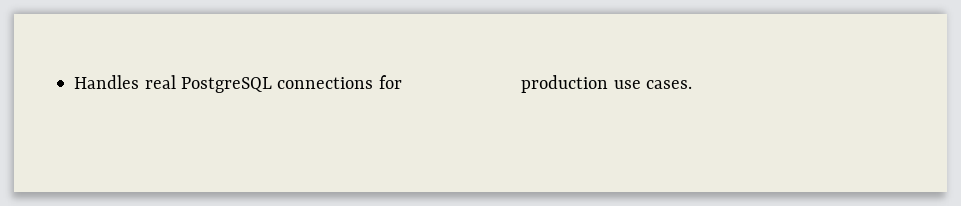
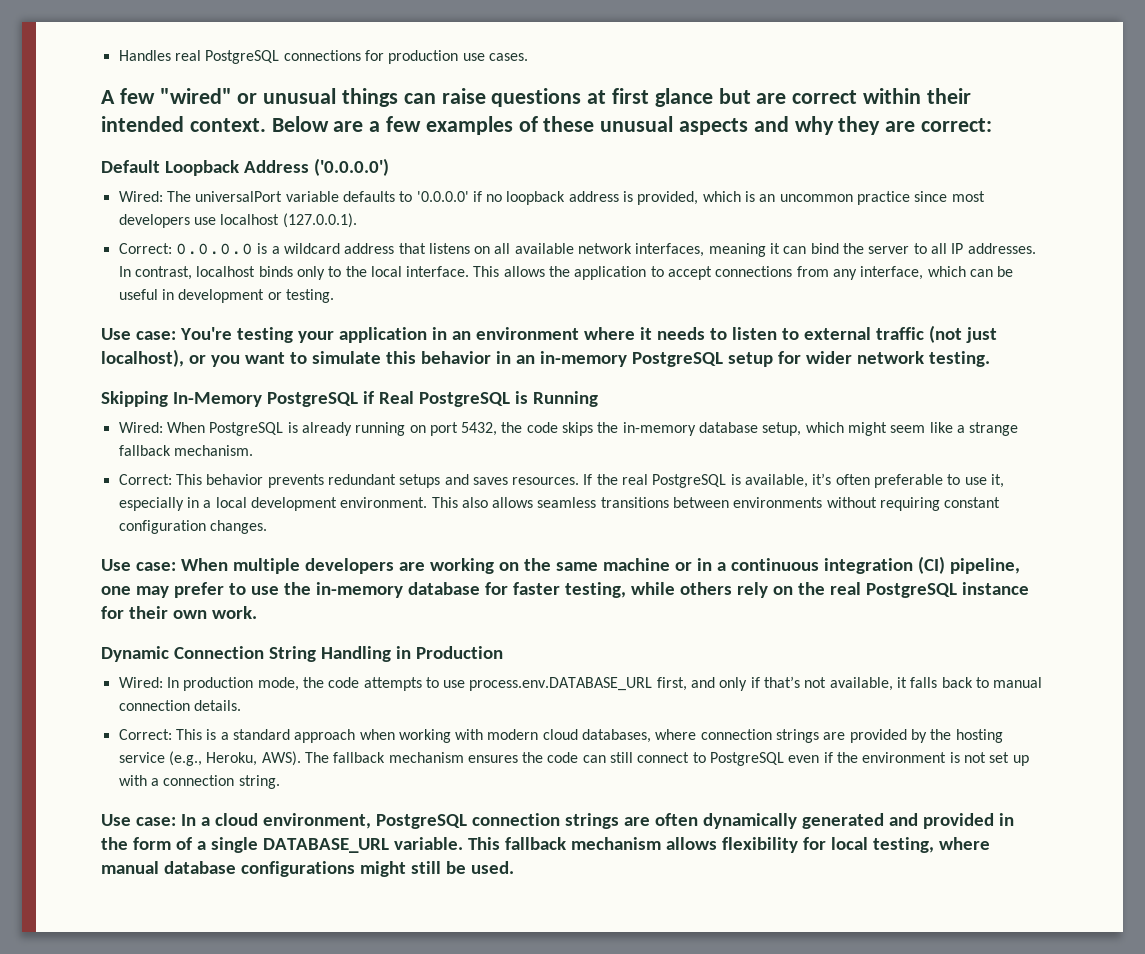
+ A few "wired" or unusual things can raise questions at first glance but are correct within their intended context. Below are a few examples of these unusual aspects and why they are correct:
+ Default Loopback Address ('0.0.0.0')
+ Wired: The universalPort variable defaults to '0.0.0.0' if no loopback address is provided, which is an uncommon practice since most developers use localhost (127.0.0.1).
+ Correct: 0.0.0.0 is a wildcard address that listens on all available network interfaces, meaning it can bind the server to all IP addresses. In contrast, localhost binds only to the local interface. This allows the application to accept connections from any interface, which can be useful in development or testing.
+ Use case: You're testing your application in an environment where it needs to listen to external traffic (not just localhost), or you want to simulate this behavior in an in-memory PostgreSQL setup for wider network testing.
+ Skipping In-Memory PostgreSQL if Real PostgreSQL is Running
+ Wired: When PostgreSQL is already running on port 5432, the code skips the in-memory database setup, which might seem like a strange fallback mechanism.
+ Correct: This behavior prevents redundant setups and saves resources. If the real PostgreSQL is available, it’s often preferable to use it, especially in a local development environment. This also allows seamless transitions between environments without requiring constant configuration changes.
+ Use case: When multiple developers are working on the same machine or in a continuous integration (CI) pipeline, one may prefer to use the in-memory database for faster testing, while others rely on the real PostgreSQL instance for their own work.
+ Dynamic Connection String Handling in Production
+ Wired: In production mode, the code attempts to use process.env.DATABASE_URL first, and only if that’s not available, it falls back to manual connection details.
+ Correct: This is a standard approach when working with modern cloud databases, where connection strings are provided by the hosting service (e.g., Heroku, AWS). The fallback mechanism ensures the code can still connect to PostgreSQL even if the environment is not set up with a connection string.
+ Use case: In a cloud environment, PostgreSQL connection strings are often dynamically generated and provided in the form of a single DATABASE_URL variable. This fallback mechanism allows flexibility for local testing, where manual database configurations might still be used.

